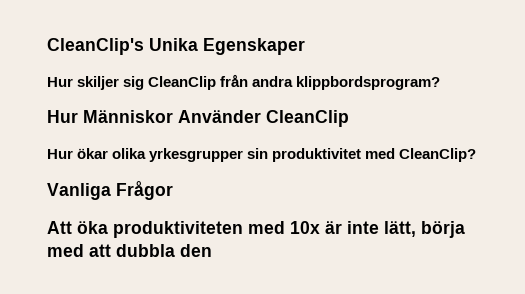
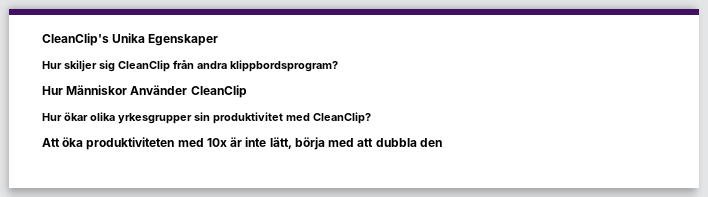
- Vanliga Frågor

